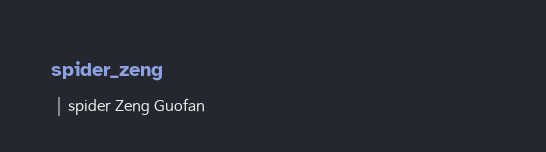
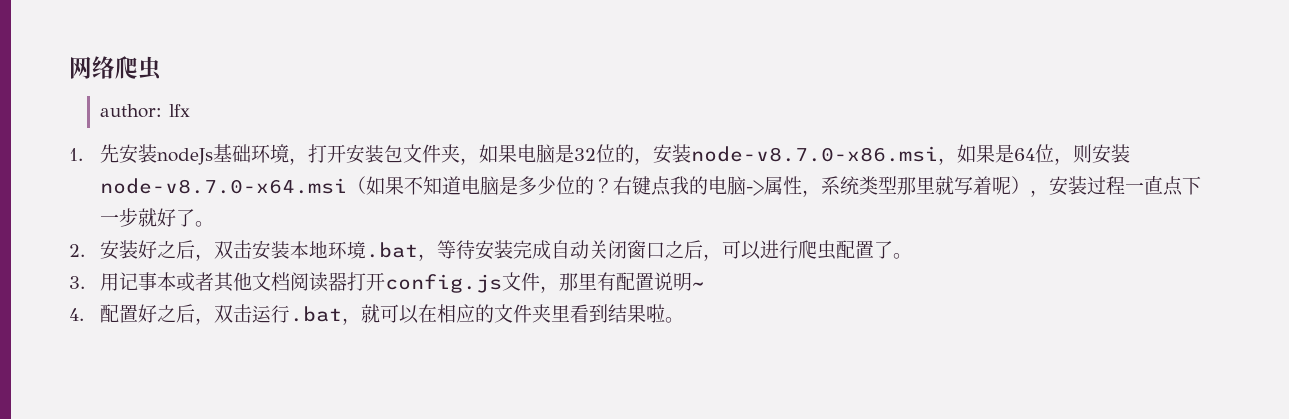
- spider_zeng
- spider Zeng Guofan
+ 网络爬虫
+ author: lfx
+ 1.先安装nodeJs基础环境，打开安装包文件夹，如果电脑是32位的，安装node-v8.7.0-x86.msi，如果是64位，则安装node-v8.7.0-x64.msi（如果不知道电脑是多少位的？右键点我的电脑->属性，系统类型那里就写着呢），安装过程一直点下一步就好了。
+ 2.安装好之后，双击安装本地环境.bat，等待安装完成自动关闭窗口之后，可以进行爬虫配置了。
+ 3.用记事本或者其他文档阅读器打开config.js文件，那里有配置说明~
+ 4.配置好之后，双击运行.bat，就可以在相应的文件夹里看到结果啦。

